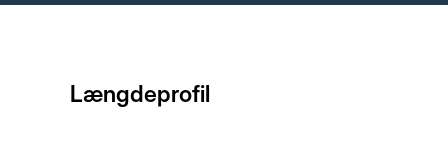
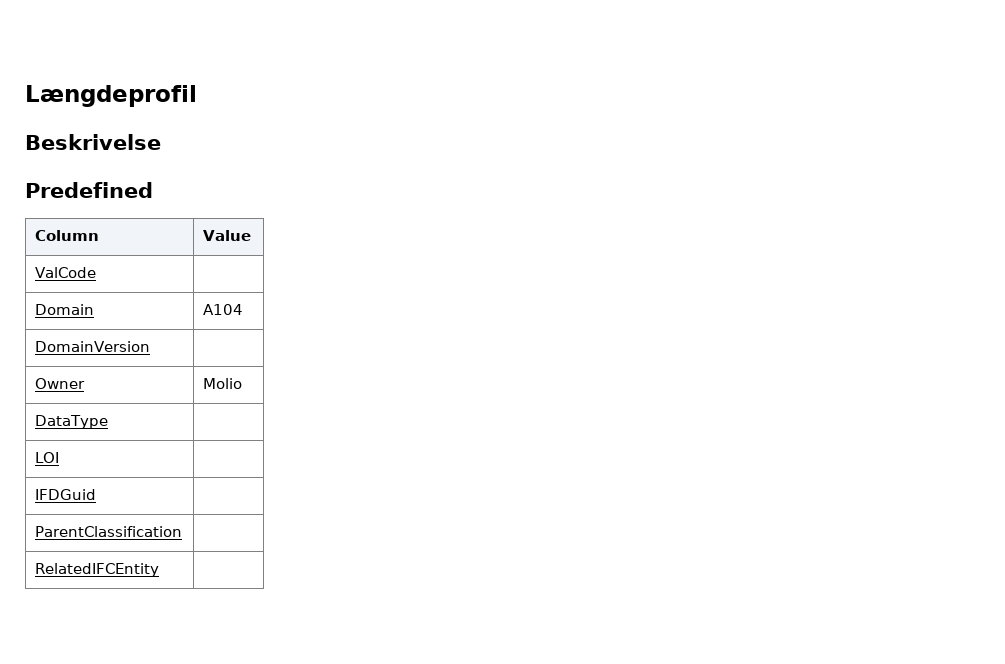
+ Beskrivelse
+ Predefined
+ Column | Value
+ ValCode |
+ Domain | A104
+ DomainVersion |
+ Owner | Molio
+ DataType |
+ LOI |
+ IFDGuid |
+ ParentClassification |
+ RelatedIFCEntity |

